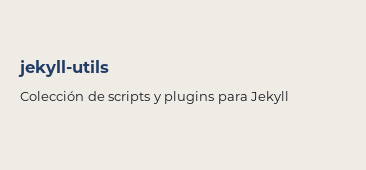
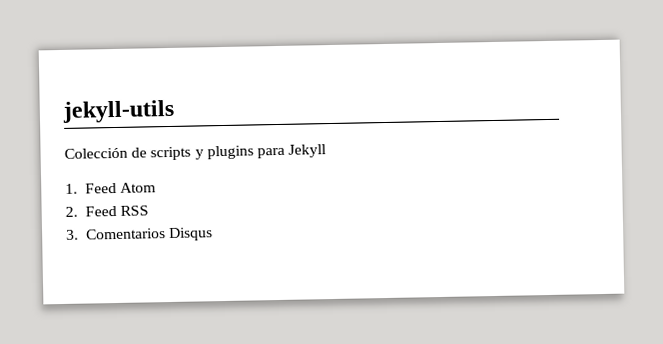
+ 1. Feed Atom
+ 2. Feed RSS
+ 3. Comentarios Disqus

